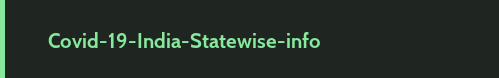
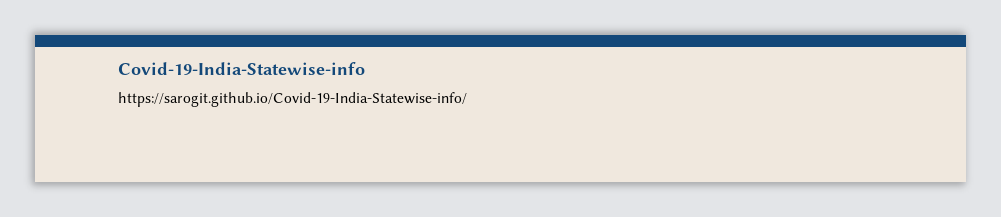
+ https://sarogit.github.io/Covid-19-India-Statewise-info/

